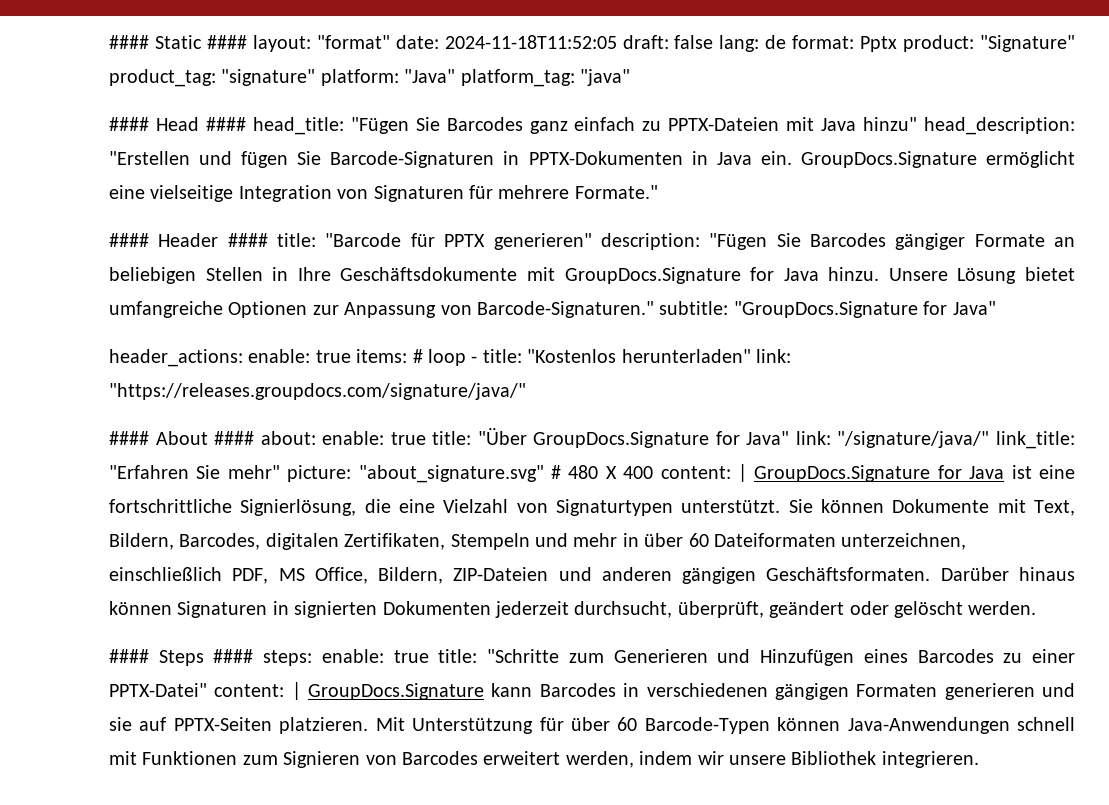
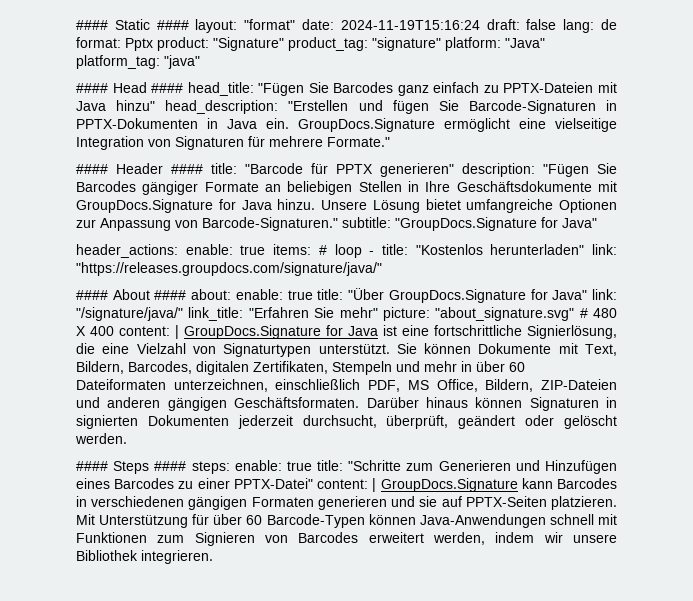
- #### Static #### layout: "format" date: 2024-11-18T11:52:05 draft: false lang: de format: Pptx product: "Signature" product_tag: "signature" platform: "Java" platform_tag: "java"
+ #### Static #### layout: "format" date: 2024-11-19T15:16:24 draft: false lang: de format: Pptx product: "Signature" product_tag: "signature" platform: "Java" platform_tag: "java"

